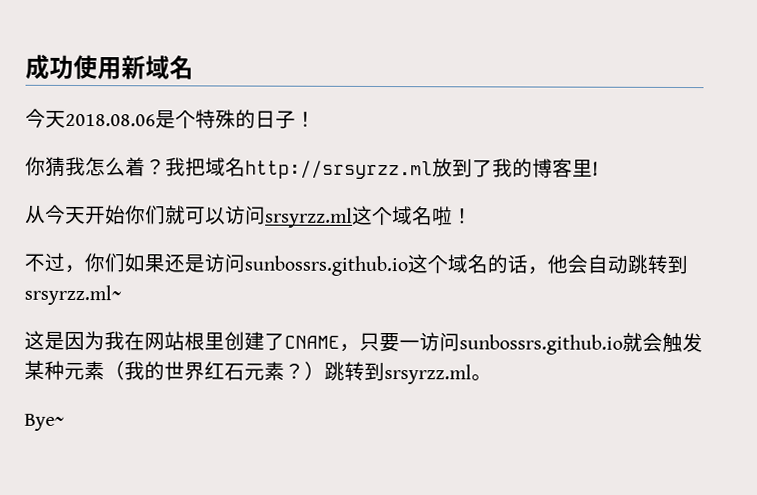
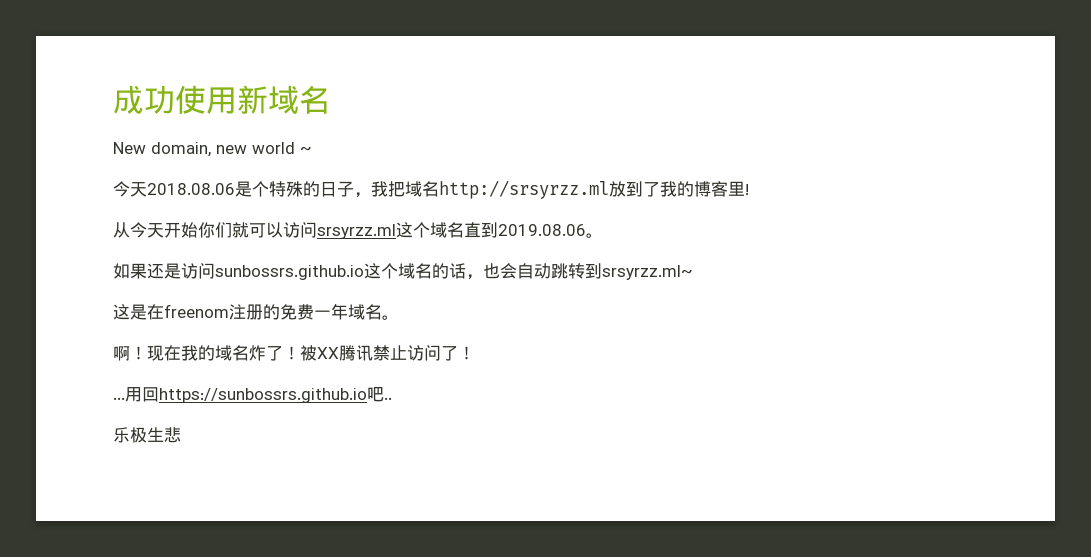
+ New domain, new world ~
- 今天2018.08.06是个特殊的日子！
- 你猜我怎么着？我把域名http://srsyrzz.ml放到了我的博客里!
+ 今天2018.08.06是个特殊的日子，我把域名http://srsyrzz.ml放到了我的博客里!
- 从今天开始你们就可以访问srsyrzz.ml这个域名啦！
- 不过，你们如果还是访问sunbossrs.github.io这个域名的话，他会自动跳转到srsyrzz.ml~
+ 从今天开始你们就可以访问srsyrzz.ml这个域名直到2019.08.06。
+ 如果还是访问sunbossrs.github.io这个域名的话，也会自动跳转到srsyrzz.ml~
- 这是因为我在网站根里创建了CNAME，只要一访问sunbossrs.github.io就会触发某种元素（我的世界红石元素？）跳转到srsyrzz.ml。
- Bye~
+ 这是在freenom注册的免费一年域名。
+ 啊！现在我的域名炸了！被XX腾讯禁止访问了！
+ ...用回https://sunbossrs.github.io吧..
+ 乐极生悲

